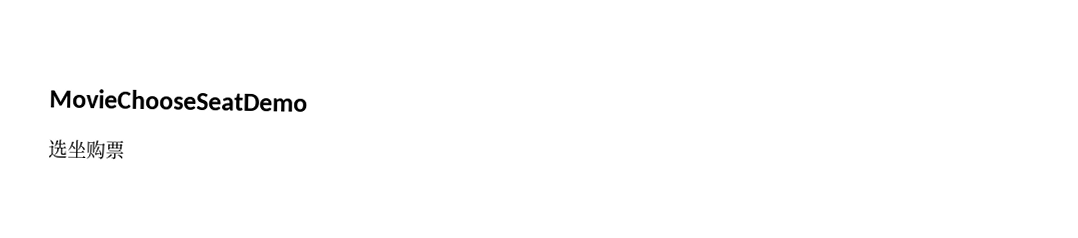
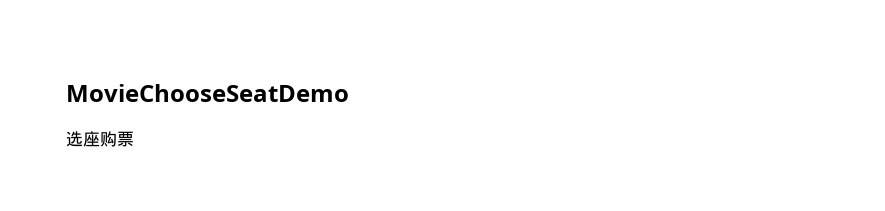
- 选坐购票
+ 选座购票

